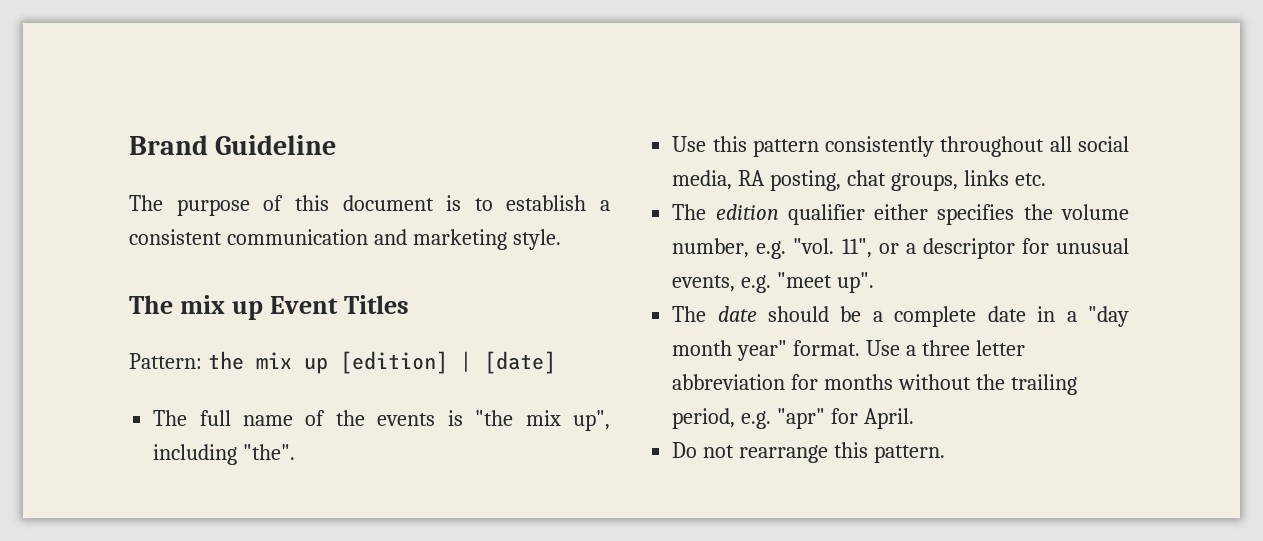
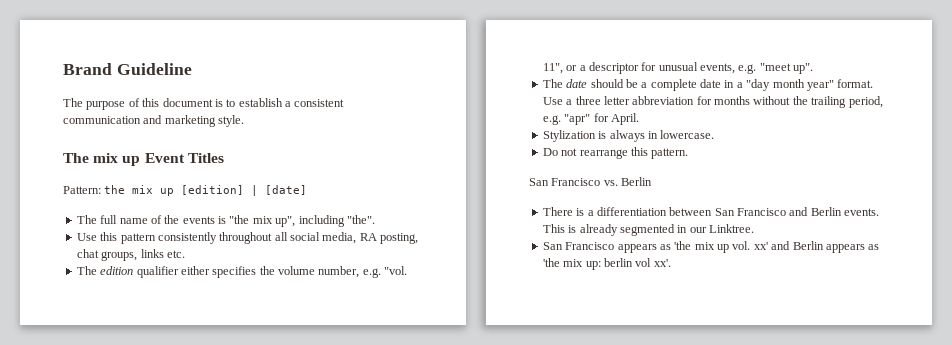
+ Stylization is always in lowercase.
+ San Francisco vs. Berlin
+ There is a differentiation between San Francisco and Berlin events. This is already segmented in our Linktree.
+ San Francisco appears as 'the mix up vol. xx' and Berlin appears as 'the mix up: berlin vol xx'.

